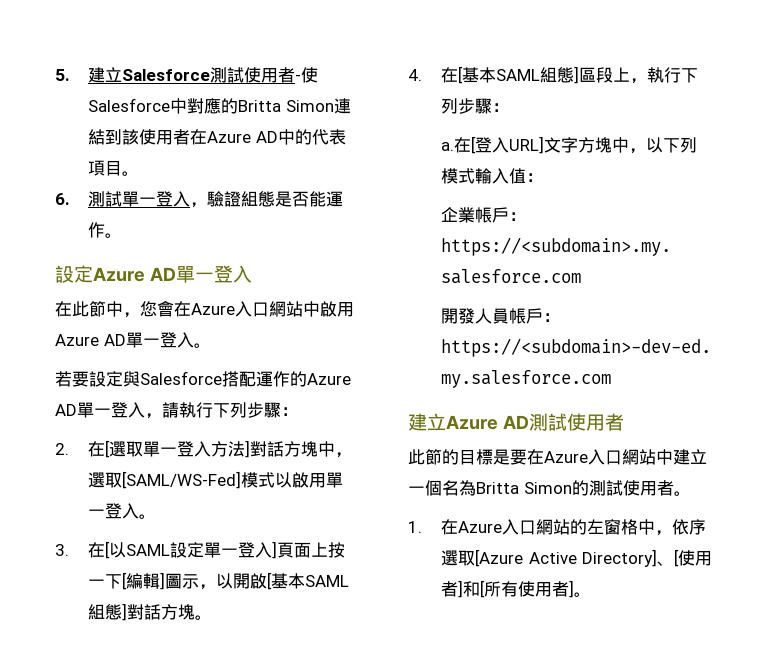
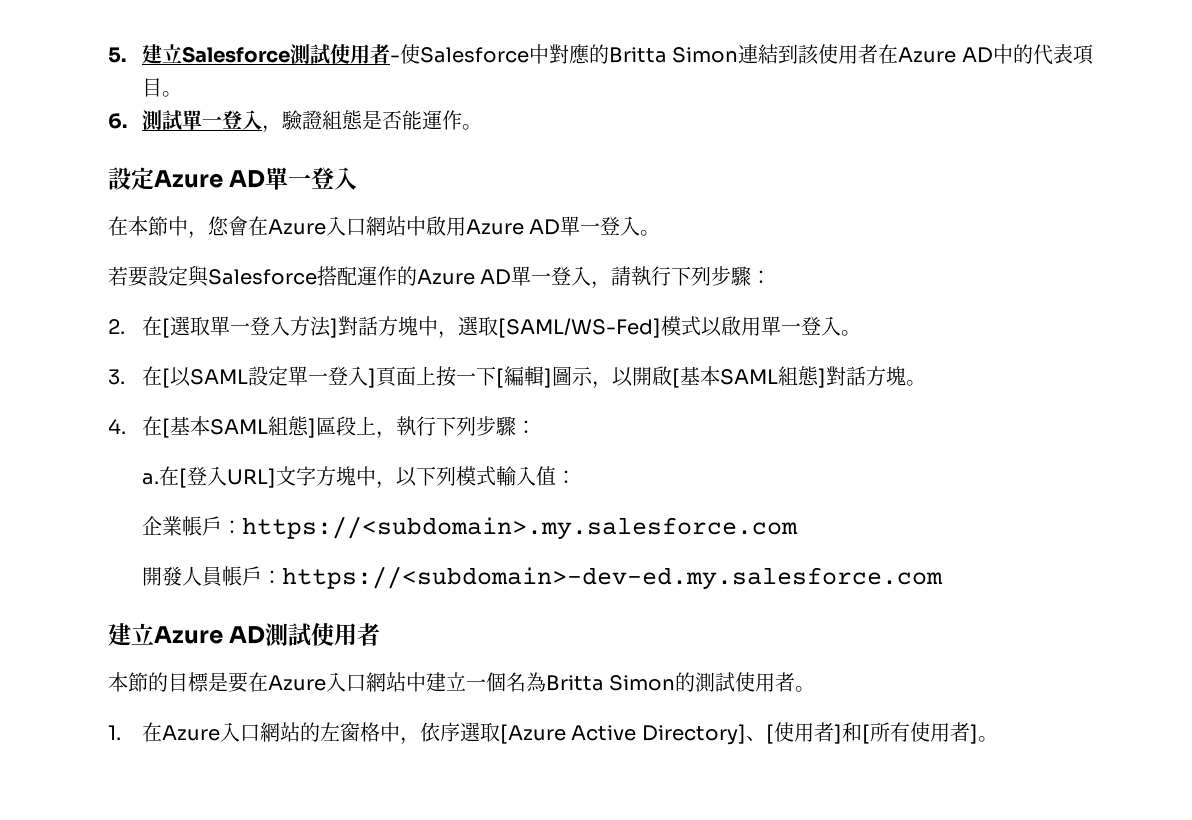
- 在此節中，您會在Azure入口網站中啟用Azure AD單一登入。
+ 在本節中，您會在Azure入口網站中啟用Azure AD單一登入。
- 此節的目標是要在Azure入口網站中建立一個名為Britta Simon的測試使用者。
+ 本節的目標是要在Azure入口網站中建立一個名為Britta Simon的測試使用者。

